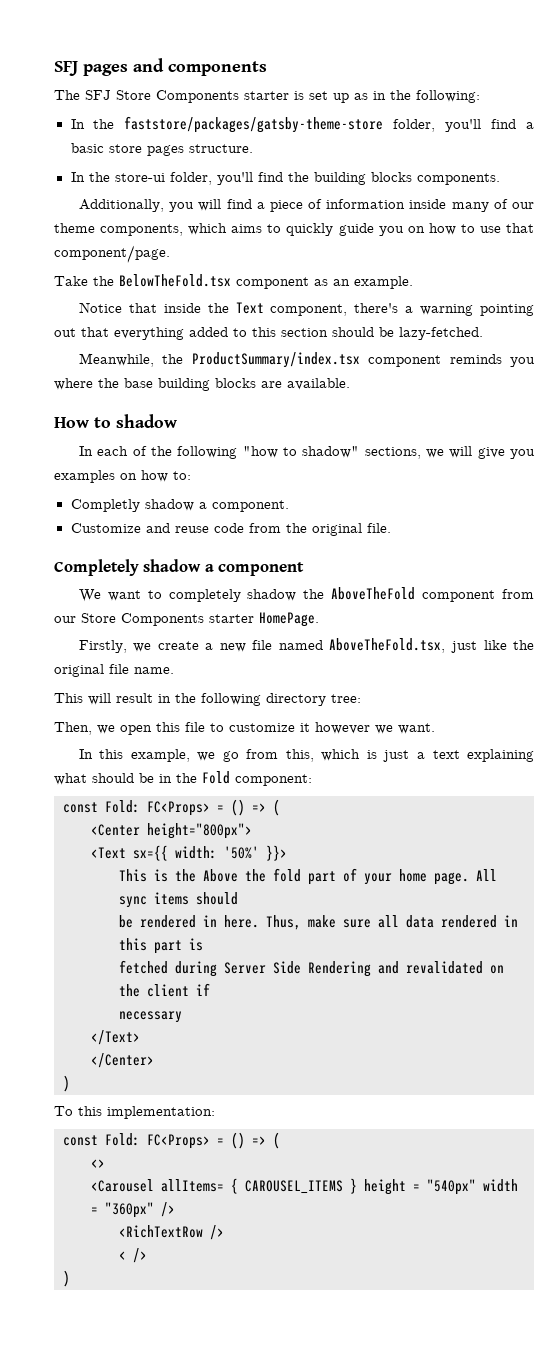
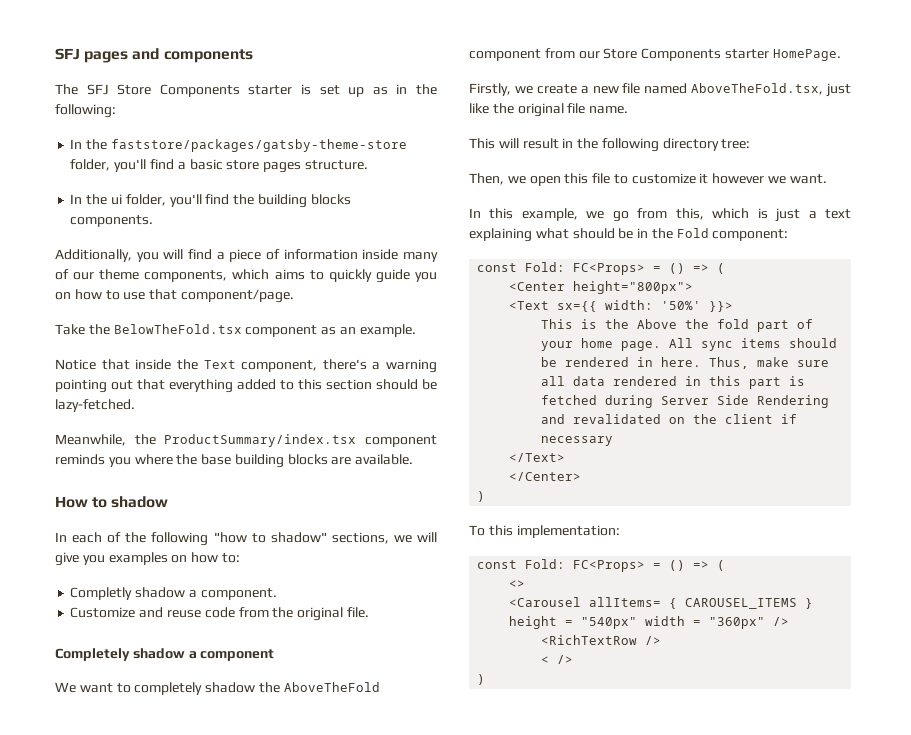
- In the store-ui folder, you'll find the building blocks components.
+ In the ui folder, you'll find the building blocks components.

